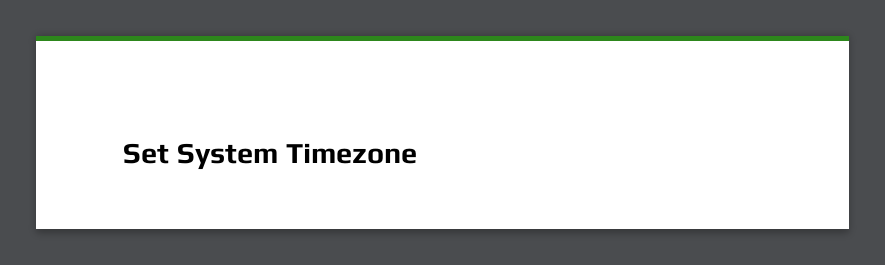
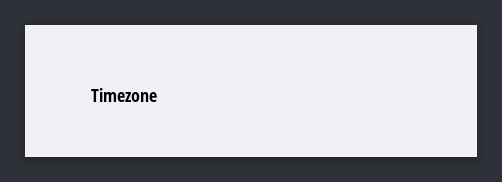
- Set System Timezone
+ Timezone

